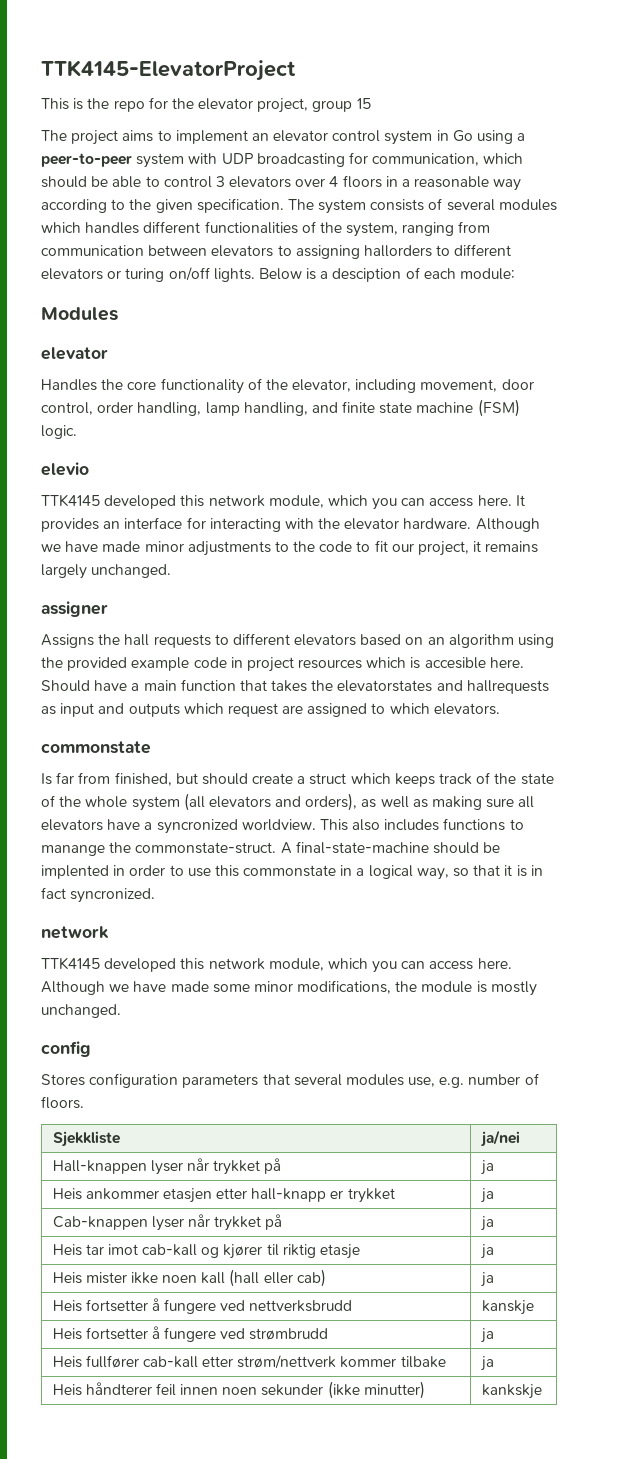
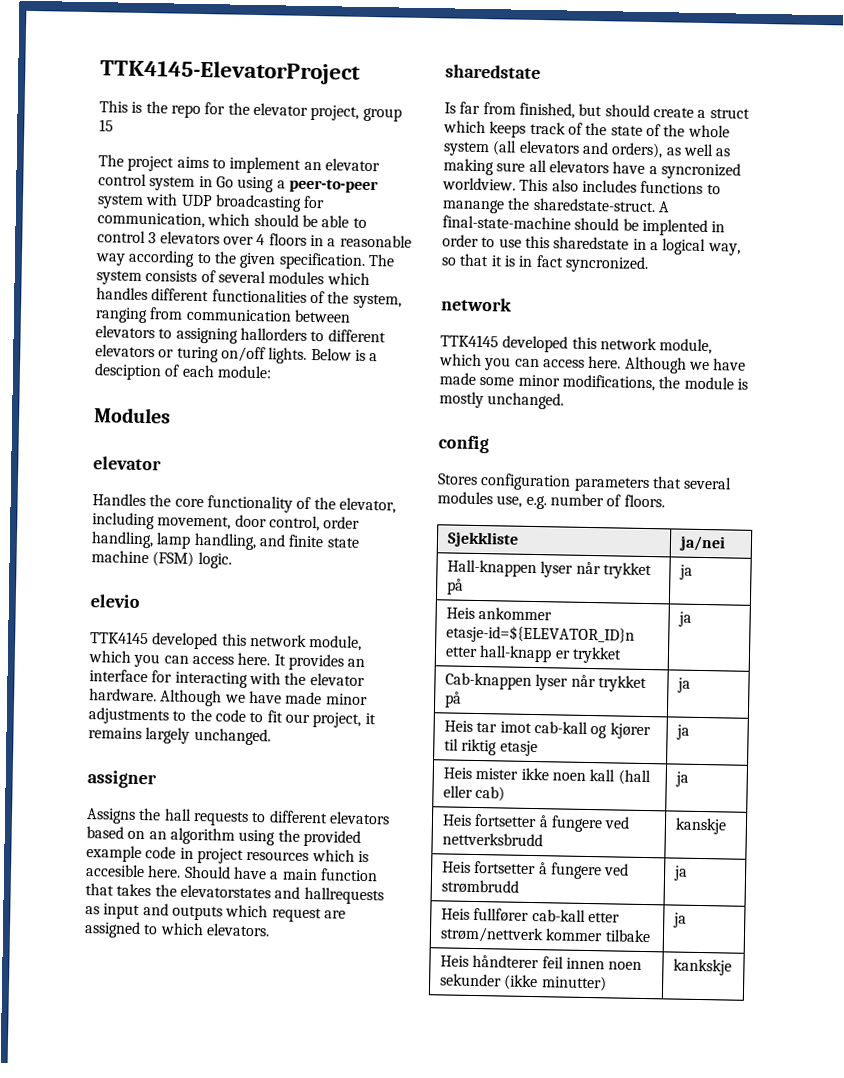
  Should have a main function that takes the elevatorstates and hallrequests as input and outputs which request are assigned to which elevators.
- commonstate
+ sharedstate
- This also includes functions to manange the commonstate-struct.
+ This also includes functions to manange the sharedstate-struct.
- A final-state-machine should be implented in order to use this commonstate in a logical way, so that it is in fact syncronized.
+ A final-state-machine should be implented in order to use this sharedstate in a logical way, so that it is in fact syncronized.
- Heis ankommer etasjen etter hall-knapp er trykket | ja
+ Heis ankommer etasje-id=${ELEVATOR_ID}n etter hall-knapp er trykket | ja

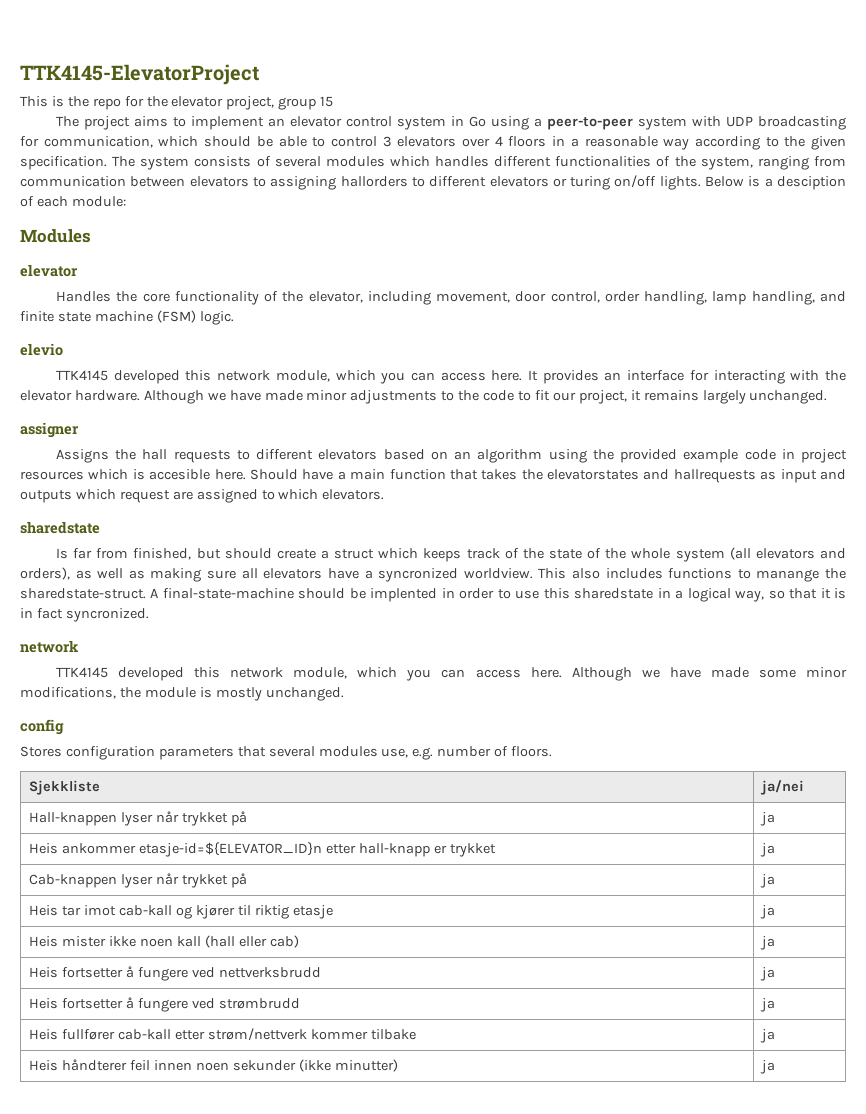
- Heis fortsetter å fungere ved nettverksbrudd | kanskje
+ Heis fortsetter å fungere ved nettverksbrudd | ja
- Heis håndterer feil innen noen sekunder (ikke minutter) | kankskje
+ Heis håndterer feil innen noen sekunder (ikke minutter) | ja

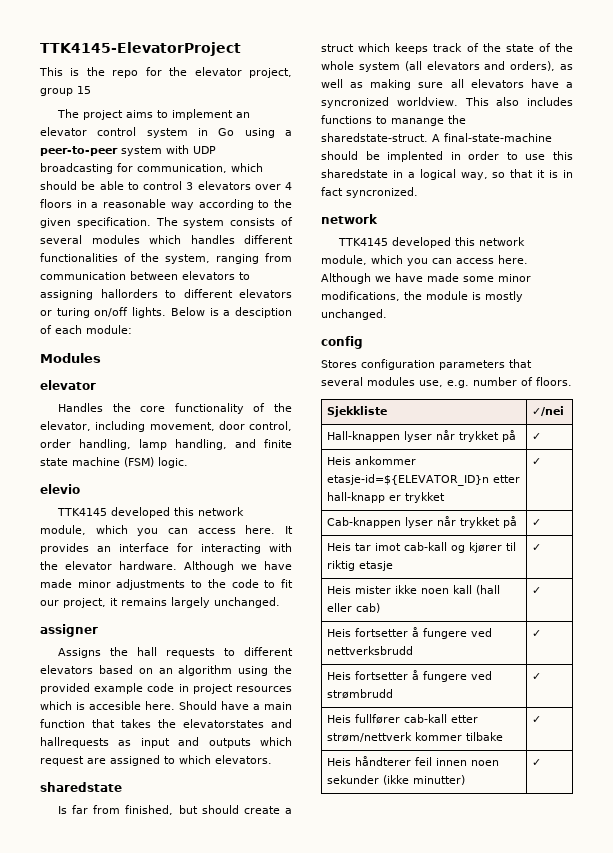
- Sjekkliste | ja/nei
+ Sjekkliste | ✓/nei
- Hall-knappen lyser når trykket på | ja
+ Hall-knappen lyser når trykket på | ✓
- Heis ankommer etasje-id=${ELEVATOR_ID}n etter hall-knapp er trykket | ja
+ Heis ankommer etasje-id=${ELEVATOR_ID}n etter hall-knapp er trykket | ✓
- Cab-knappen lyser når trykket på | ja
+ Cab-knappen lyser når trykket på | ✓
- Heis tar imot cab-kall og kjører til riktig etasje | ja
+ Heis tar imot cab-kall og kjører til riktig etasje | ✓
- Heis mister ikke noen kall (hall eller cab) | ja
+ Heis mister ikke noen kall (hall eller cab) | ✓
- Heis fortsetter å fungere ved nettverksbrudd | ja
+ Heis fortsetter å fungere ved nettverksbrudd | ✓
- Heis fortsetter å fungere ved strømbrudd | ja
+ Heis fortsetter å fungere ved strømbrudd | ✓
- Heis fullfører cab-kall etter strøm/nettverk kommer tilbake | ja
+ Heis fullfører cab-kall etter strøm/nettverk kommer tilbake | ✓
- Heis håndterer feil innen noen sekunder (ikke minutter) | ja
+ Heis håndterer feil innen noen sekunder (ikke minutter) | ✓

